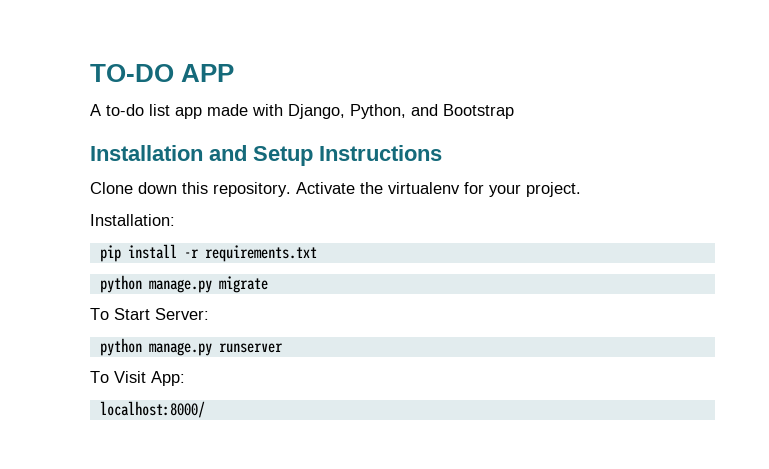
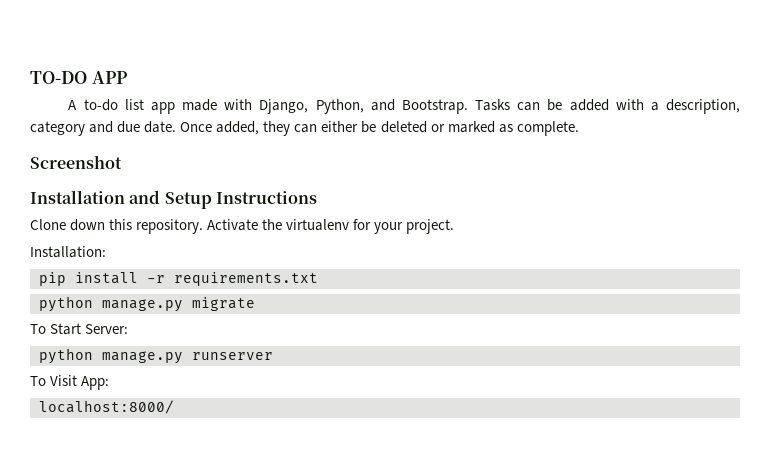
- A to-do list app made with Django, Python, and Bootstrap
+ A to-do list app made with Django, Python, and Bootstrap. Tasks can be added with a description, category and due date. Once added, they can either be deleted or marked as complete.
+ Screenshot

